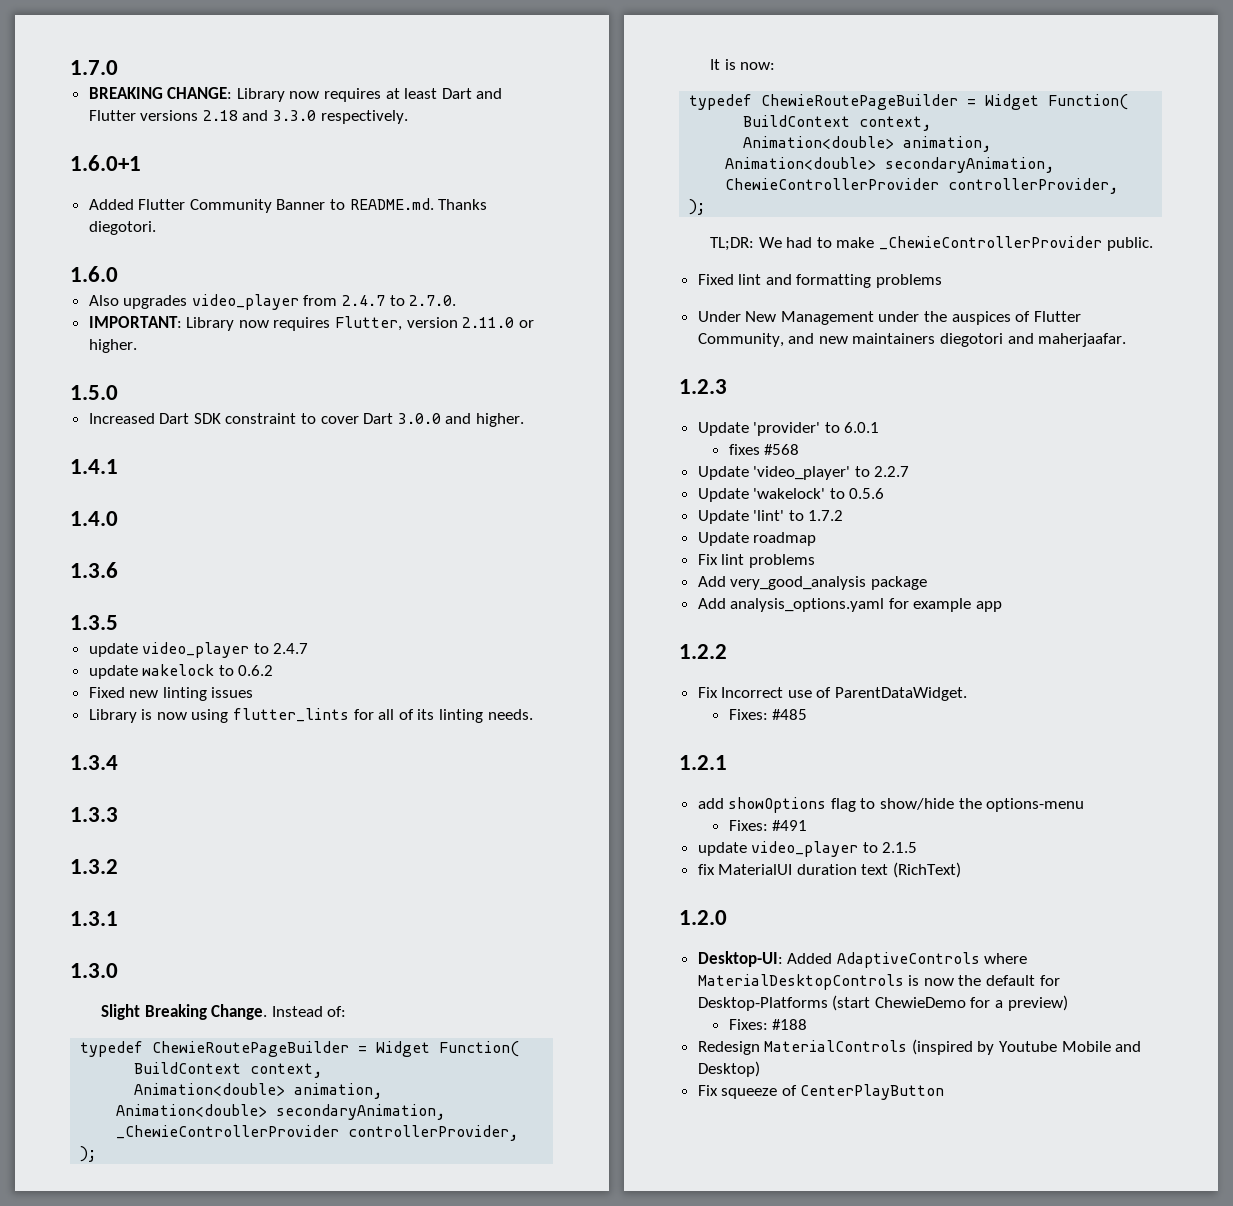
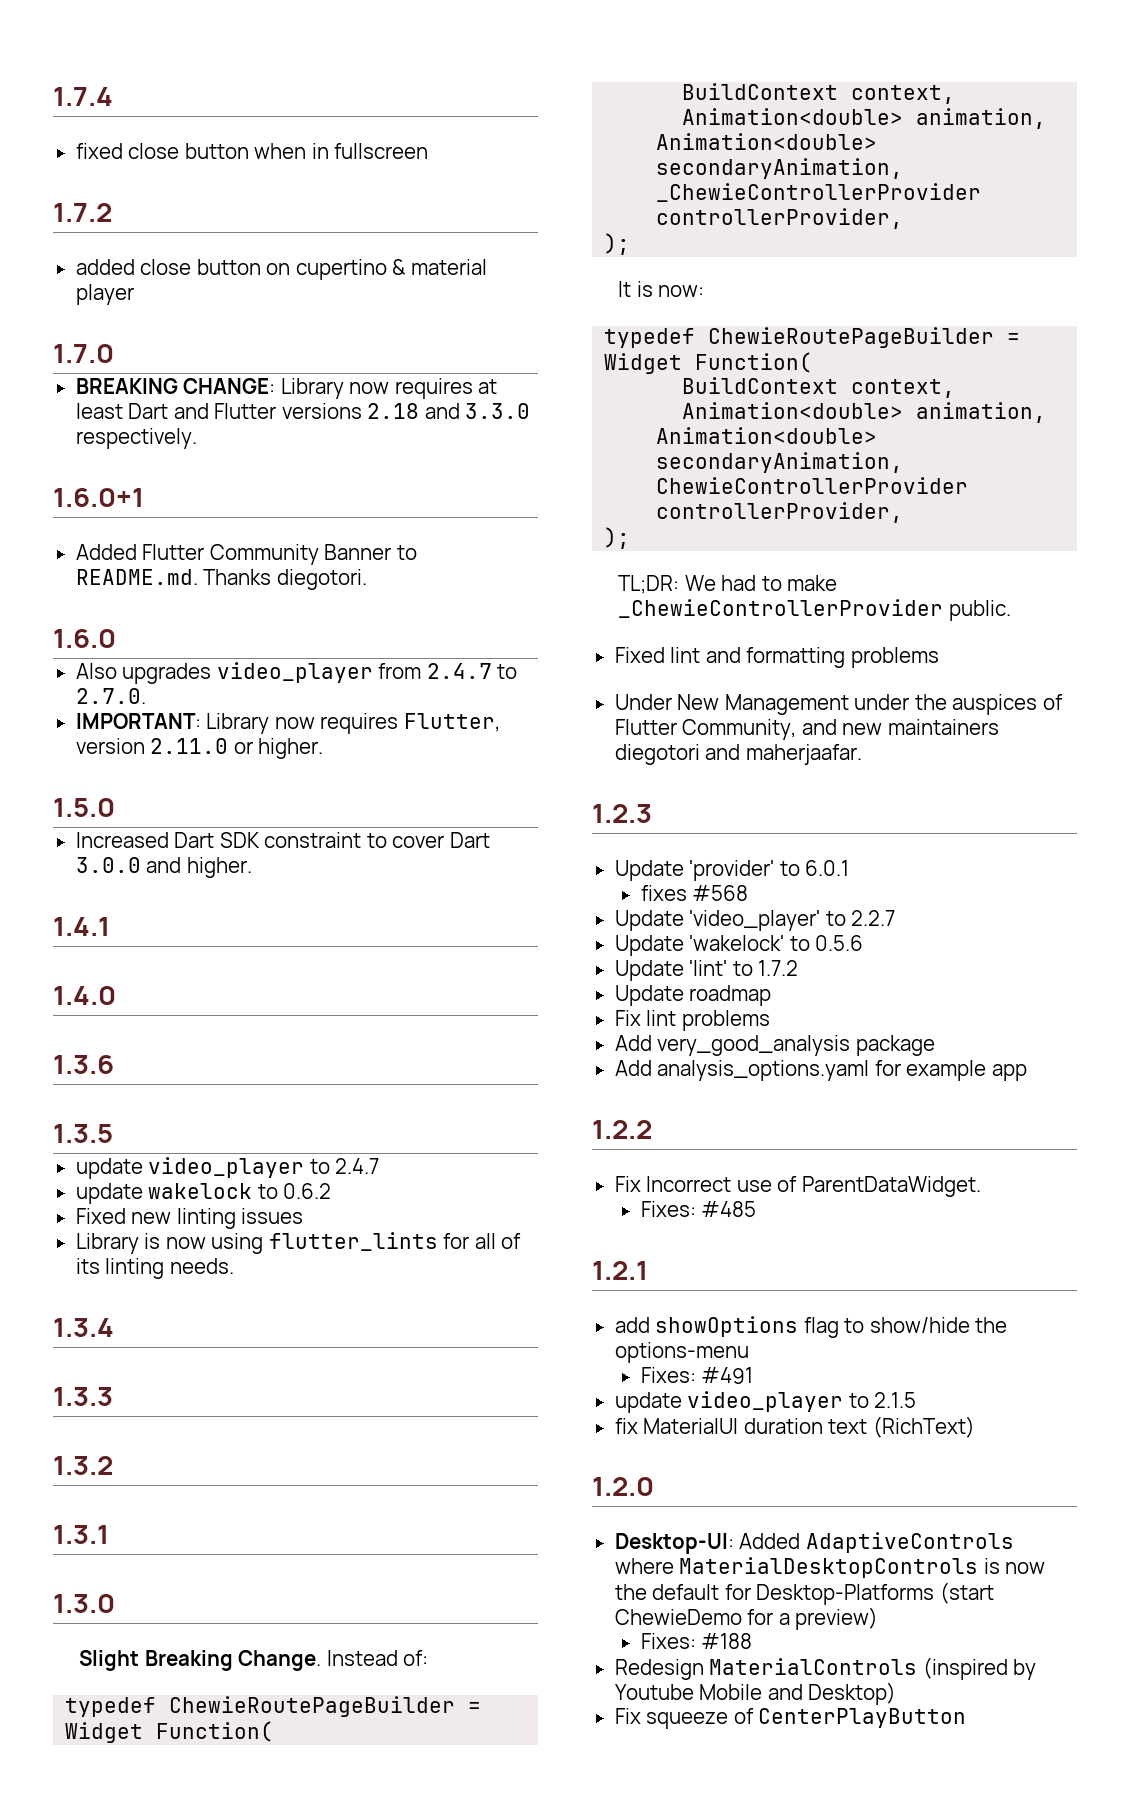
+ 1.7.4
+ fixed close button when in fullscreen
+ 1.7.2
+ added close button on cupertino & material player

